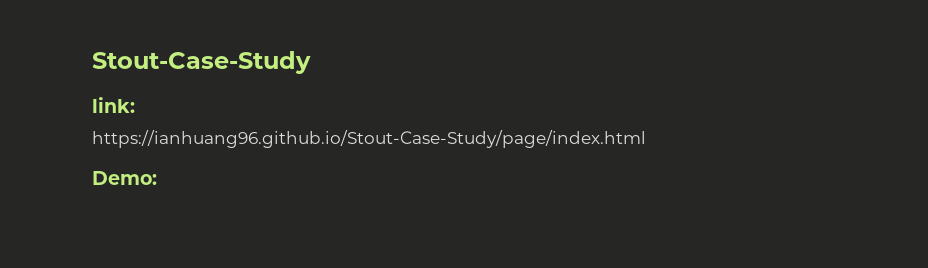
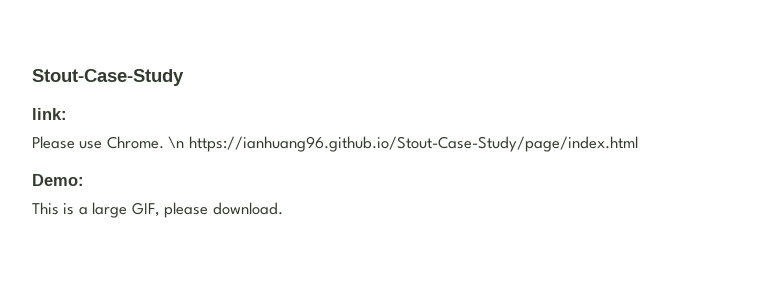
- https://ianhuang96.github.io/Stout-Case-Study/page/index.html
+ Please use Chrome. \n https://ianhuang96.github.io/Stout-Case-Study/page/index.html
  Demo:
+ This is a large GIF, please download.

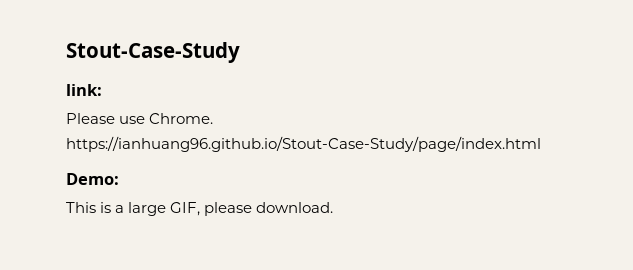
- Please use Chrome. \n https://ianhuang96.github.io/Stout-Case-Study/page/index.html
+ Please use Chrome.
+ https://ianhuang96.github.io/Stout-Case-Study/page/index.html

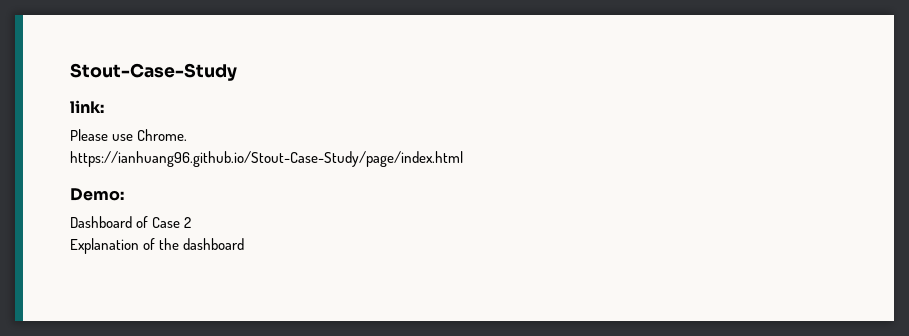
- This is a large GIF, please download.
+ Dashboard of Case 2
+ Explanation of the dashboard

